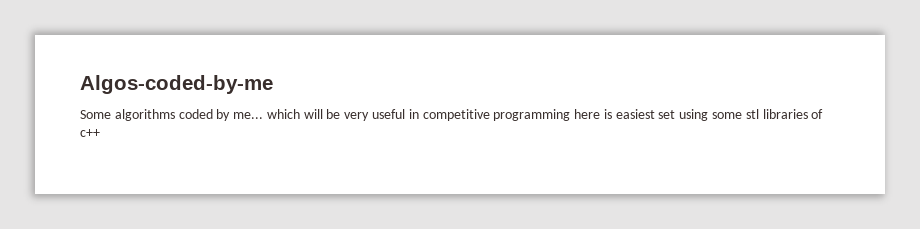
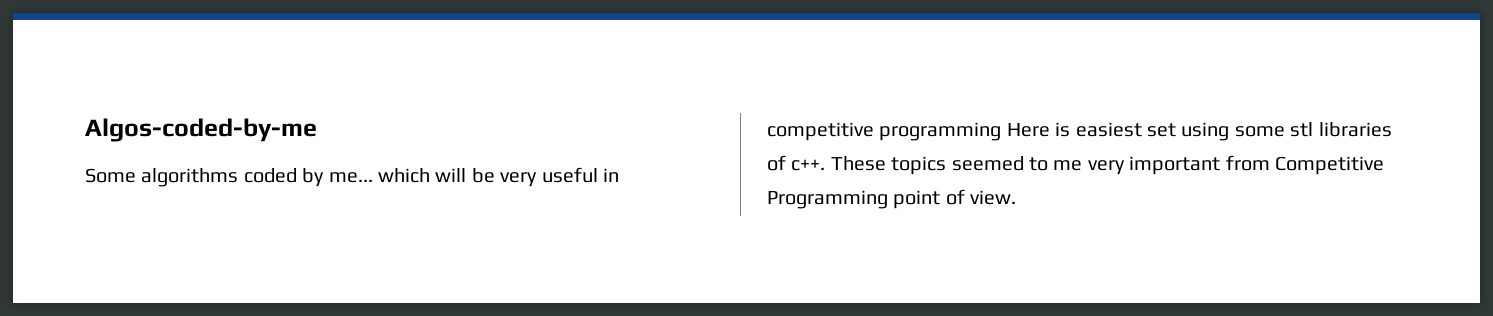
- Some algorithms coded by me... which will be very useful in competitive programming here is easiest set using some stl libraries of c++
+ Some algorithms coded by me... which will be very useful in competitive programming Here is easiest set using some stl libraries of c++. These topics seemed to me very important from Competitive Programming point of view.

